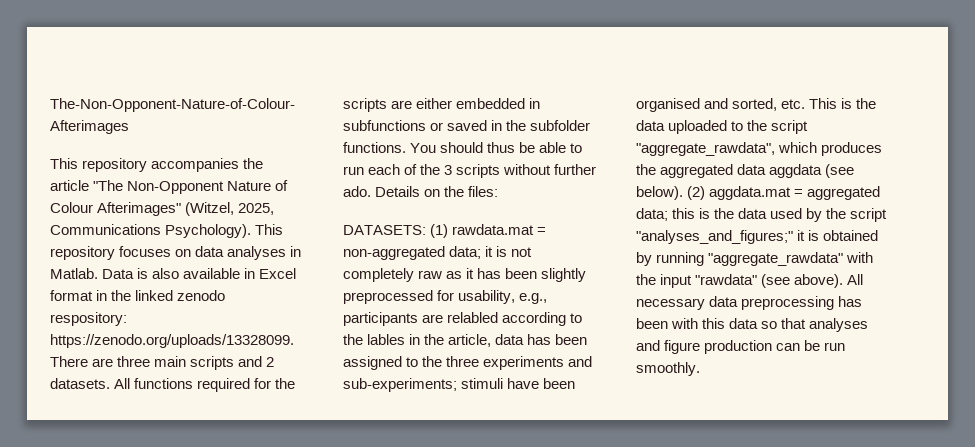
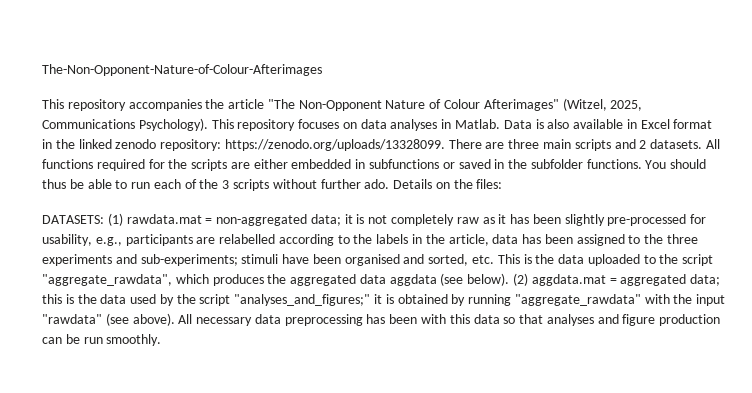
- Data is also available in Excel format in the linked zenodo respository: https://zenodo.org/uploads/13328099. There are three main scripts and 2 datasets.
+ Data is also available in Excel format in the linked zenodo repository: https://zenodo.org/uploads/13328099. There are three main scripts and 2 datasets.
- it is not completely raw as it has been slightly preprocessed for usability, e.g., participants are relabled according to the lables in the article, data has been assigned to the three experiments and sub-experiments;
+ it is not completely raw as it has been slightly pre-processed for usability, e.g., participants are relabelled according to the labels in the article, data has been assigned to the three experiments and sub-experiments;

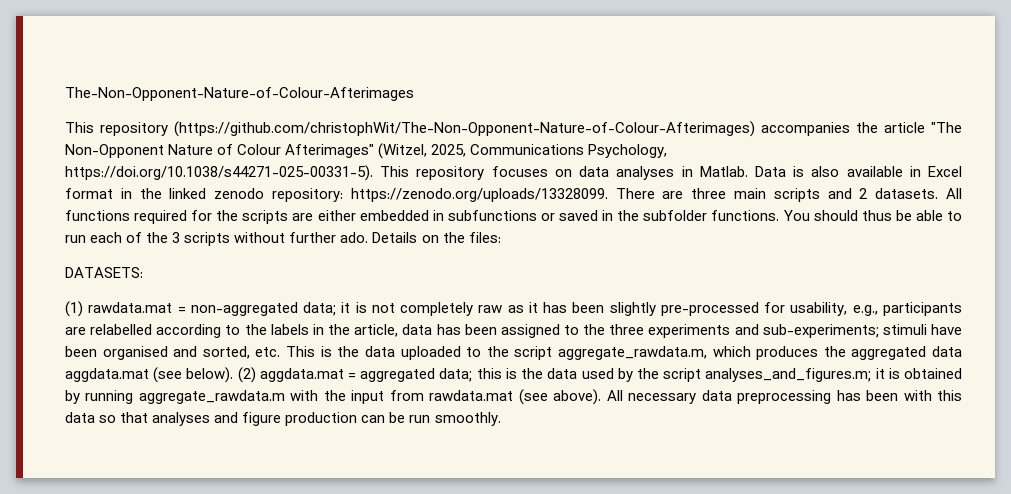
- This repository accompanies the article "The Non-Opponent Nature of Colour Afterimages" (Witzel, 2025, Communications Psychology). This repository focuses on data analyses in Matlab.
+ This repository (https://github.com/christophWit/The-Non-Opponent-Nature-of-Colour-Afterimages) accompanies the article "The Non-Opponent Nature of Colour Afterimages" (Witzel, 2025, Communications Psychology, https://doi.org/10.1038/s44271-025-00331-5). This repository focuses on data analyses in Matlab.
- DATASETS: (1) rawdata.mat = non-aggregated data;
+ DATASETS:
+ (1) rawdata.mat = non-aggregated data;
- stimuli have been organised and sorted, etc. This is the data uploaded to the script "aggregate_rawdata", which produces the aggregated data aggdata (see below).
+ stimuli have been organised and sorted, etc. This is the data uploaded to the script aggregate_rawdata.m, which produces the aggregated data aggdata.mat (see below).
- (2) aggdata.mat = aggregated data; this is the data used by the script "analyses_and_figures;" it is obtained by running "aggregate_rawdata" with the input "rawdata" (see above).
+ (2) aggdata.mat = aggregated data; this is the data used by the script analyses_and_figures.m; it is obtained by running aggregate_rawdata.m with the input from rawdata.mat (see above).

